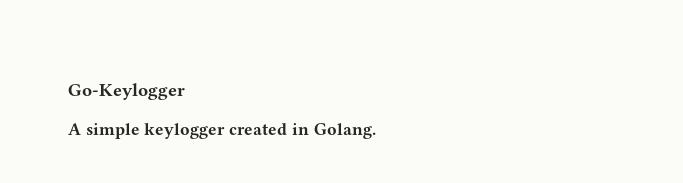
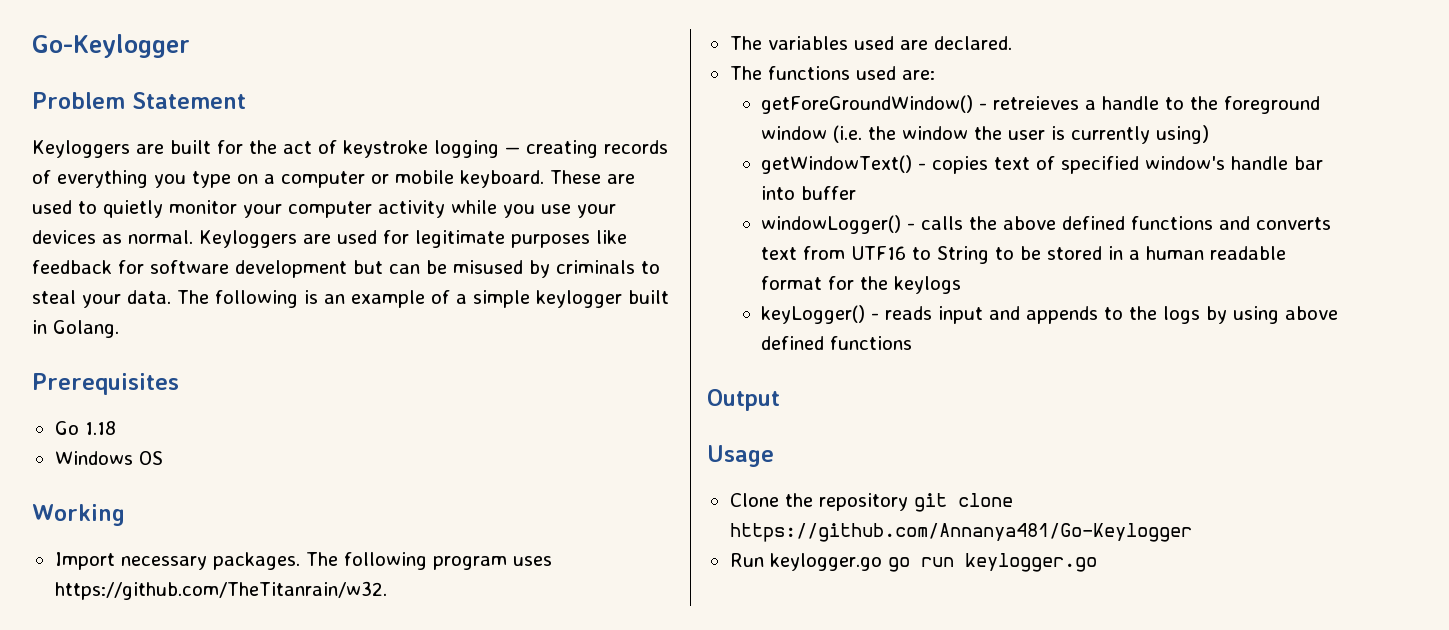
- A simple keylogger created in Golang.
+ Problem Statement
+ Keyloggers are built for the act of keystroke logging — creating records of everything you type on a computer or mobile keyboard. These are used to quietly monitor your computer activity while you use your devices as normal. Keyloggers are used for legitimate purposes like feedback for software development but can be misused by criminals to steal your data. The following is an example of a simple keylogger built in Golang.
+ Prerequisites
+ Go 1.18
+ Windows OS
+ Working
+ Import necessary packages. The following program uses https://github.com/TheTitanrain/w32.
+ The variables used are declared.
+ The functions used are:
+ getForeGroundWindow() - retreieves a handle to the foreground window (i.e. the window the user is currently using)
+ getWindowText() - copies text of specified window's handle bar into buffer
+ windowLogger() - calls the above defined functions and converts text from UTF16 to String to be stored in a human readable format for the keylogs
+ keyLogger() - reads input and appends to the logs by using above defined functions
+ Output
+ Usage
+ Clone the repository git clone https://github.com/Annanya481/Go-Keylogger
+ Run keylogger.go go run keylogger.go

